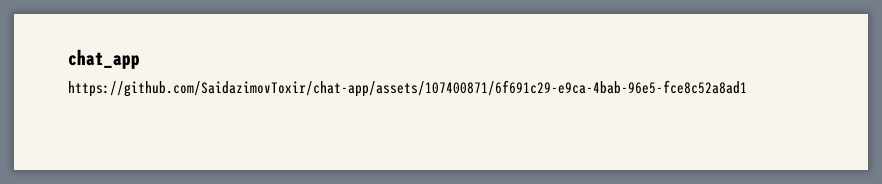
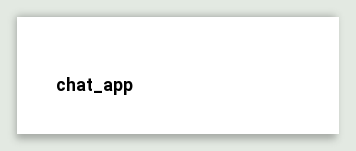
- https://github.com/SaidazimovToxir/chat-app/assets/107400871/6f691c29-e9ca-4bab-96e5-fce8c52a8ad1

